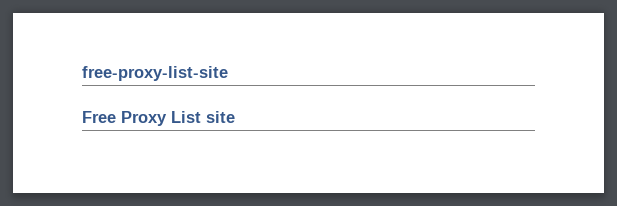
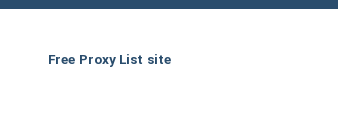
- free-proxy-list-site

